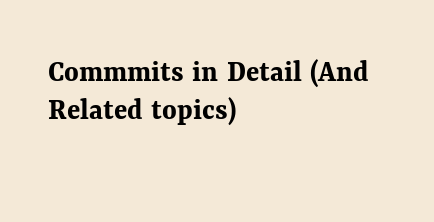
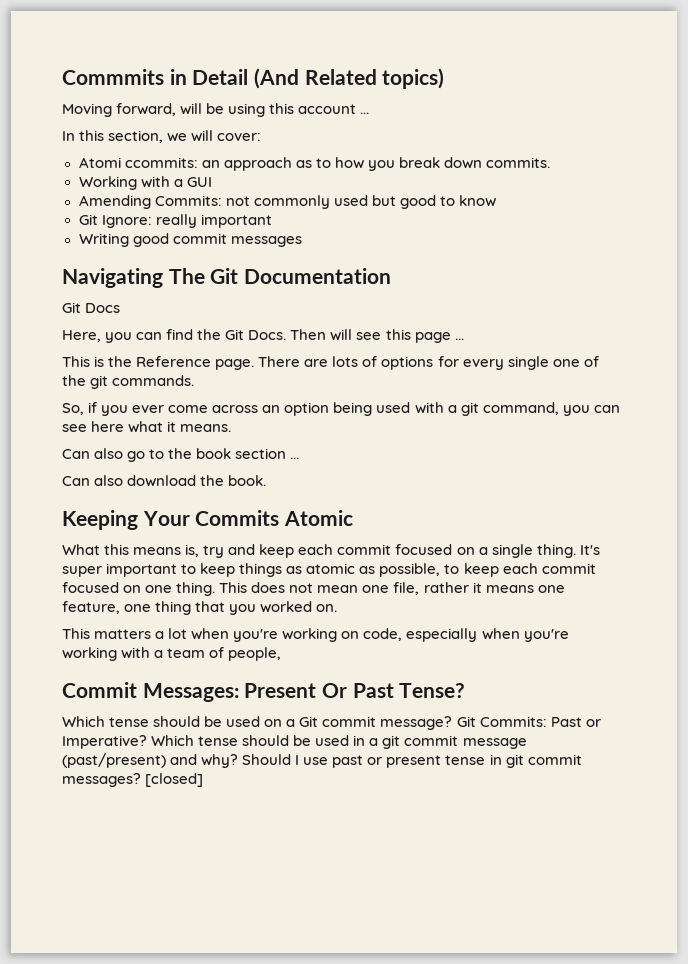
+ Moving forward, will be using this account ...
+ In this section, we will cover:
+ Atomi ccommits: an approach as to how you break down commits.
+ Working with a GUI
+ Amending Commits: not commonly used but good to know
+ Git Ignore: really important
+ Writing good commit messages
+ Navigating The Git Documentation
+ Git Docs
+ Here, you can find the Git Docs. Then will see this page ...
+ This is the Reference page. There are lots of options for every single one of the git commands.
+ So, if you ever come across an option being used with a git command, you can see here what it means.
+ Can also go to the book section ...
+ Can also download the book.
+ Keeping Your Commits Atomic
+ What this means is, try and keep each commit focused on a single thing. It's super important to keep things as atomic as possible, to keep each commit focused on one thing. This does not mean one file, rather it means one feature, one thing that you worked on.
+ This matters a lot when you're working on code, especially when you're working with a team of people,
+ Commit Messages: Present Or Past Tense?
+ Which tense should be used on a Git commit message? Git Commits: Past or Imperative? Which tense should be used in a git commit message (past/present) and why? Should I use past or present tense in git commit messages? [closed]

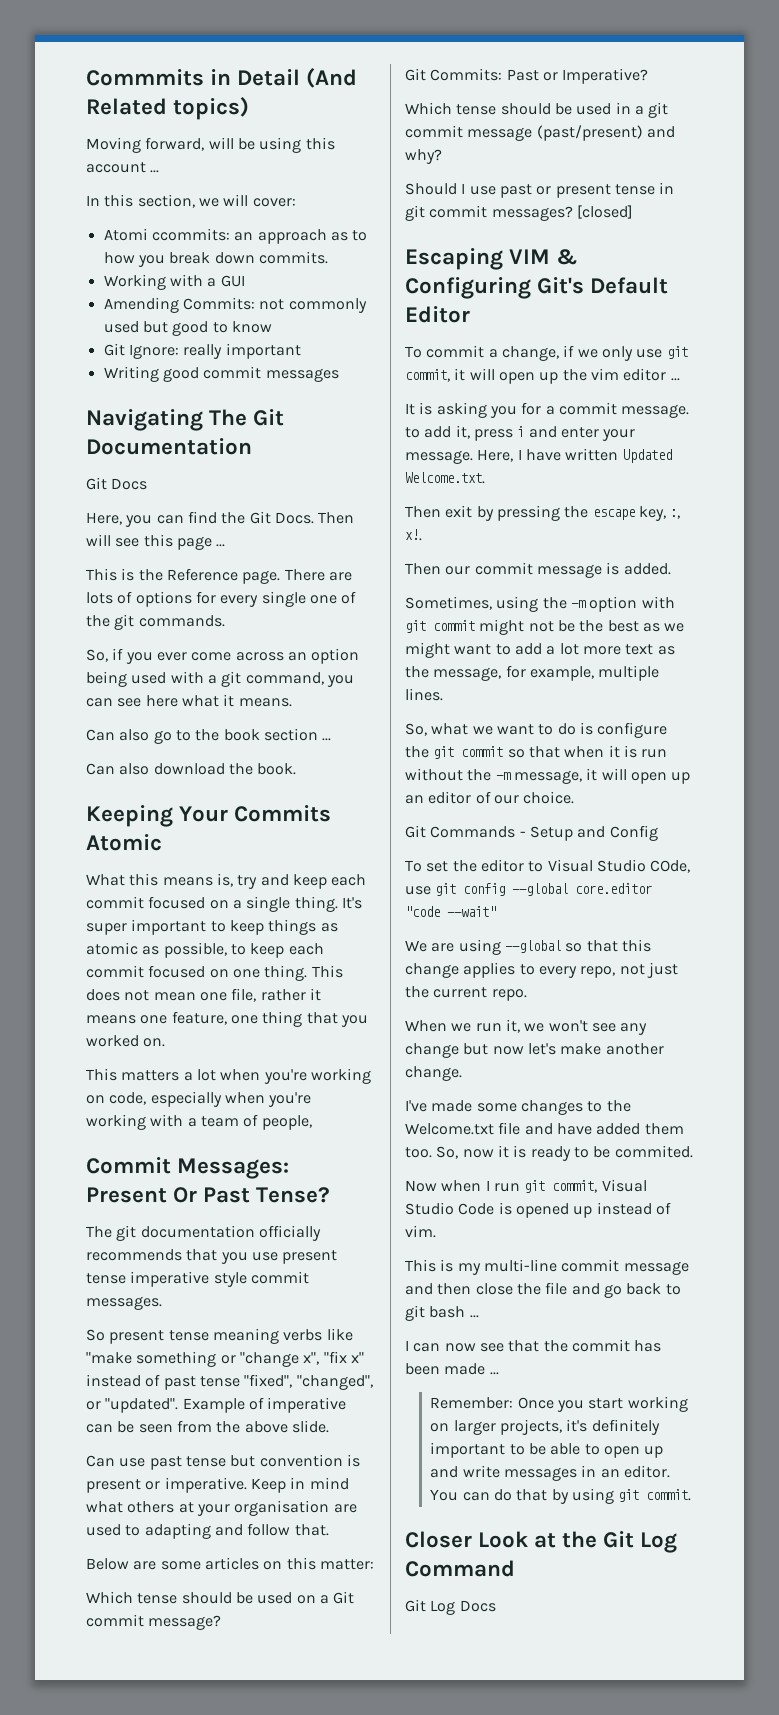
+ The git documentation officially recommends that you use present tense imperative style commit messages.
+ So present tense meaning verbs like "make something or "change x", "fix x" instead of past tense "fixed", "changed", or "updated". Example of imperative can be seen from the above slide.
+ Can use past tense but convention is present or imperative. Keep in mind what others at your organisation are used to adapting and follow that.
+ Below are some articles on this matter:
- Which tense should be used on a Git commit message? Git Commits: Past or Imperative? Which tense should be used in a git commit message (past/present) and why? Should I use past or present tense in git commit messages?
+ Which tense should be used on a Git commit message?
+ Git Commits: Past or Imperative?
+ Which tense should be used in a git commit message (past/present) and why?
+ Should I use past or present tense in git commit messages?
+ Escaping VIM & Configuring Git's Default Editor
+ To commit a change, if we only use git commit, it will open up the vim editor ...
+ It is asking you for a commit message. to add it, press i and enter your message. Here, I have written Updated Welcome.txt.
+ Then exit by pressing the escape key, :, x!.
+ Then our commit message is added.
+ Sometimes, using the -m option with git commit might not be the best as we might want to add a lot more text as the message, for example, multiple lines.
+ So, what we want to do is configure the git commit so that when it is run without the -m message, it will open up an editor of our choice.
+ Git Commands - Setup and Config
+ To set the editor to Visual Studio COde, use git config --global core.editor "code --wait"
+ We are using --global so that this change applies to every repo, not just the current repo.
+ When we run it, we won't see any change but now let's make another change.
+ I've made some changes to the Welcome.txt file and have added them too. So, now it is ready to be commited.
+ Now when I run git commit, Visual Studio Code is opened up instead of vim.
+ This is my multi-line commit message and then close the file and go back to git bash ...
+ I can now see that the commit has been made ...
+ Remember: Once you start working on larger projects, it's definitely important to be able to open up and write messages in an editor. You can do that by using git commit.
+ Closer Look at the Git Log Command
+ Git Log Docs

